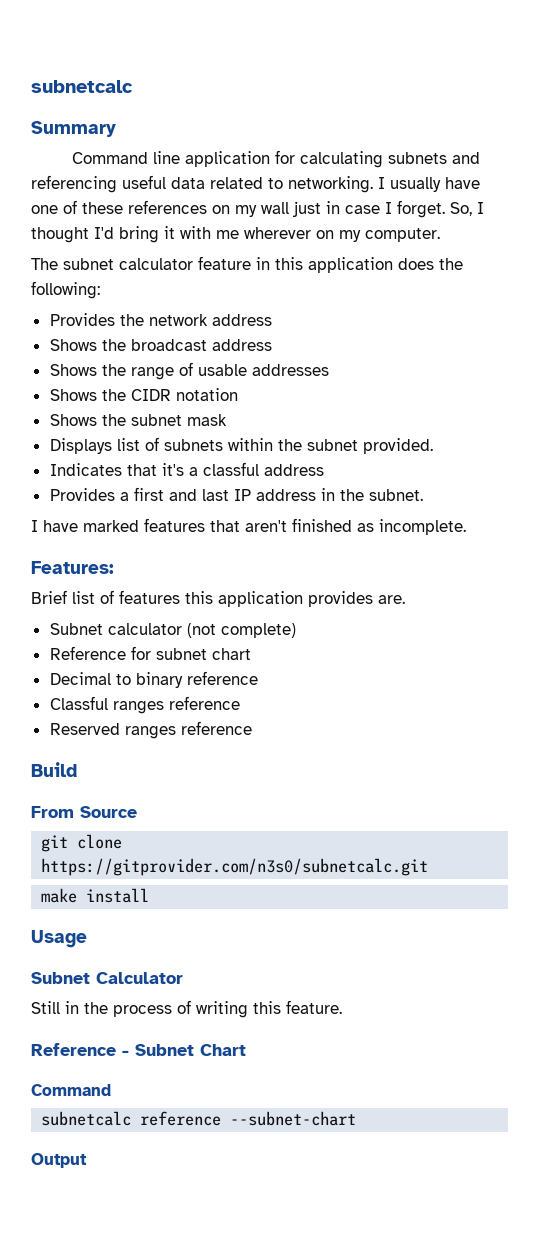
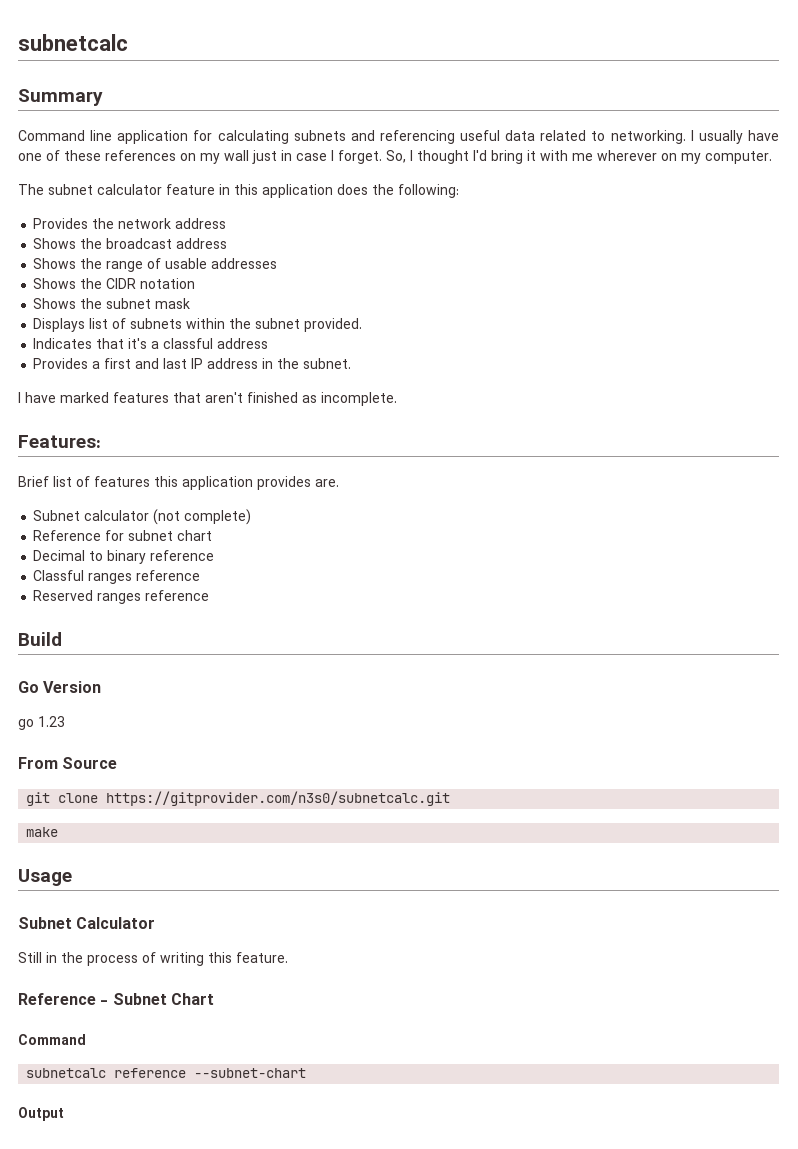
+ Go Version
+ go 1.23
- make install
+ make

